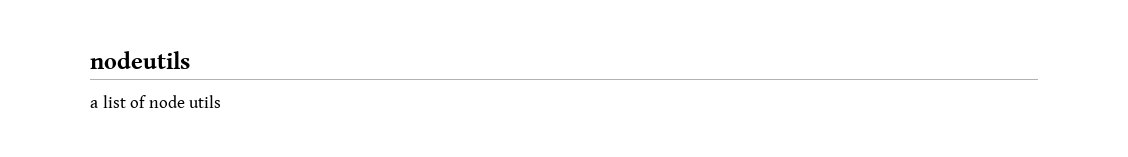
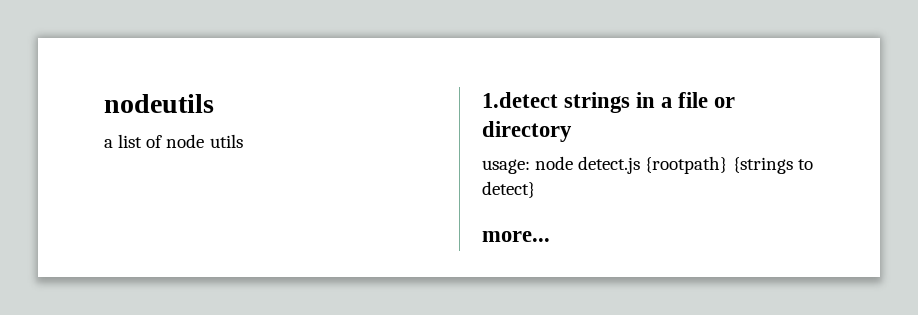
+ 1.detect strings in a file or directory
+ usage: node detect.js {rootpath} {strings to detect}
+ more...

